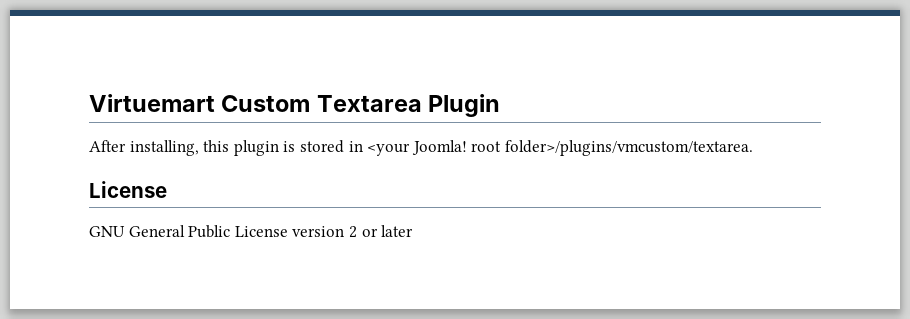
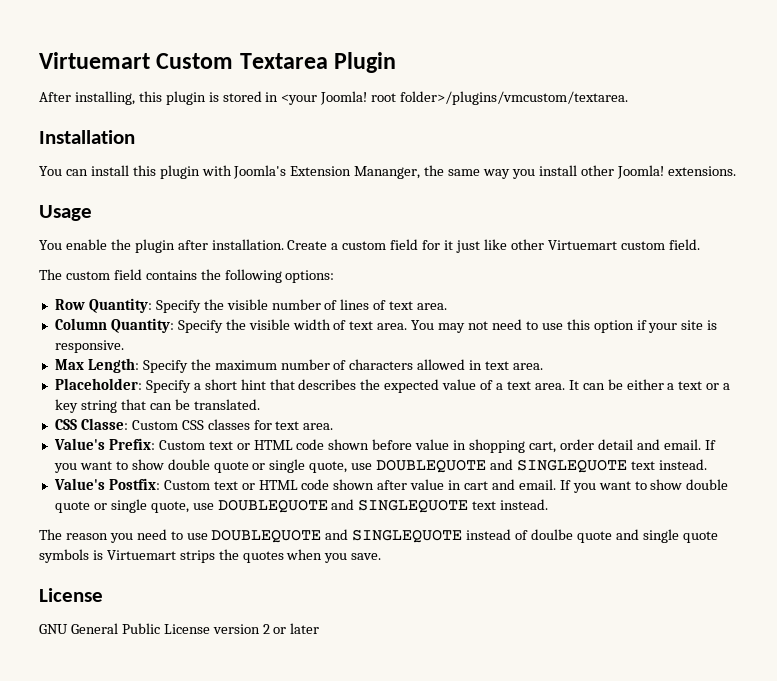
+ Installation
+ You can install this plugin with Joomla's Extension Mananger, the same way you install other Joomla! extensions.
+ Usage
+ You enable the plugin after installation. Create a custom field for it just like other Virtuemart custom field.
+ The custom field contains the following options:
+ Row Quantity: Specify the visible number of lines of text area.
+ Column Quantity: Specify the visible width of text area. You may not need to use this option if your site is responsive.
+ Max Length: Specify the maximum number of characters allowed in text area.
+ Placeholder: Specify a short hint that describes the expected value of a text area. It can be either a text or a key string that can be translated.
+ CSS Classe: Custom CSS classes for text area.
+ Value's Prefix: Custom text or HTML code shown before value in shopping cart, order detail and email. If you want to show double quote or single quote, use DOUBLEQUOTE and SINGLEQUOTE text instead.
+ Value's Postfix: Custom text or HTML code shown after value in cart and email. If you want to show double quote or single quote, use DOUBLEQUOTE and SINGLEQUOTE text instead.
+ The reason you need to use DOUBLEQUOTE and SINGLEQUOTE instead of doulbe quote and single quote symbols is Virtuemart strips the quotes when you save.

